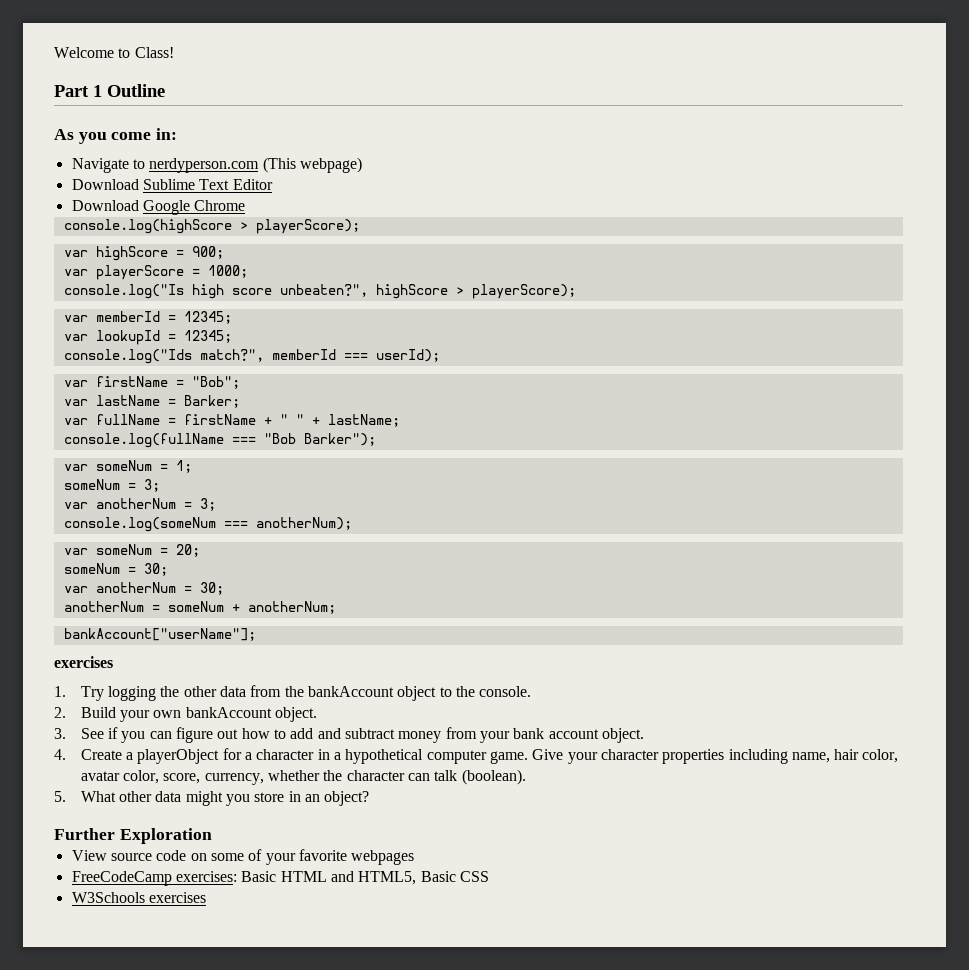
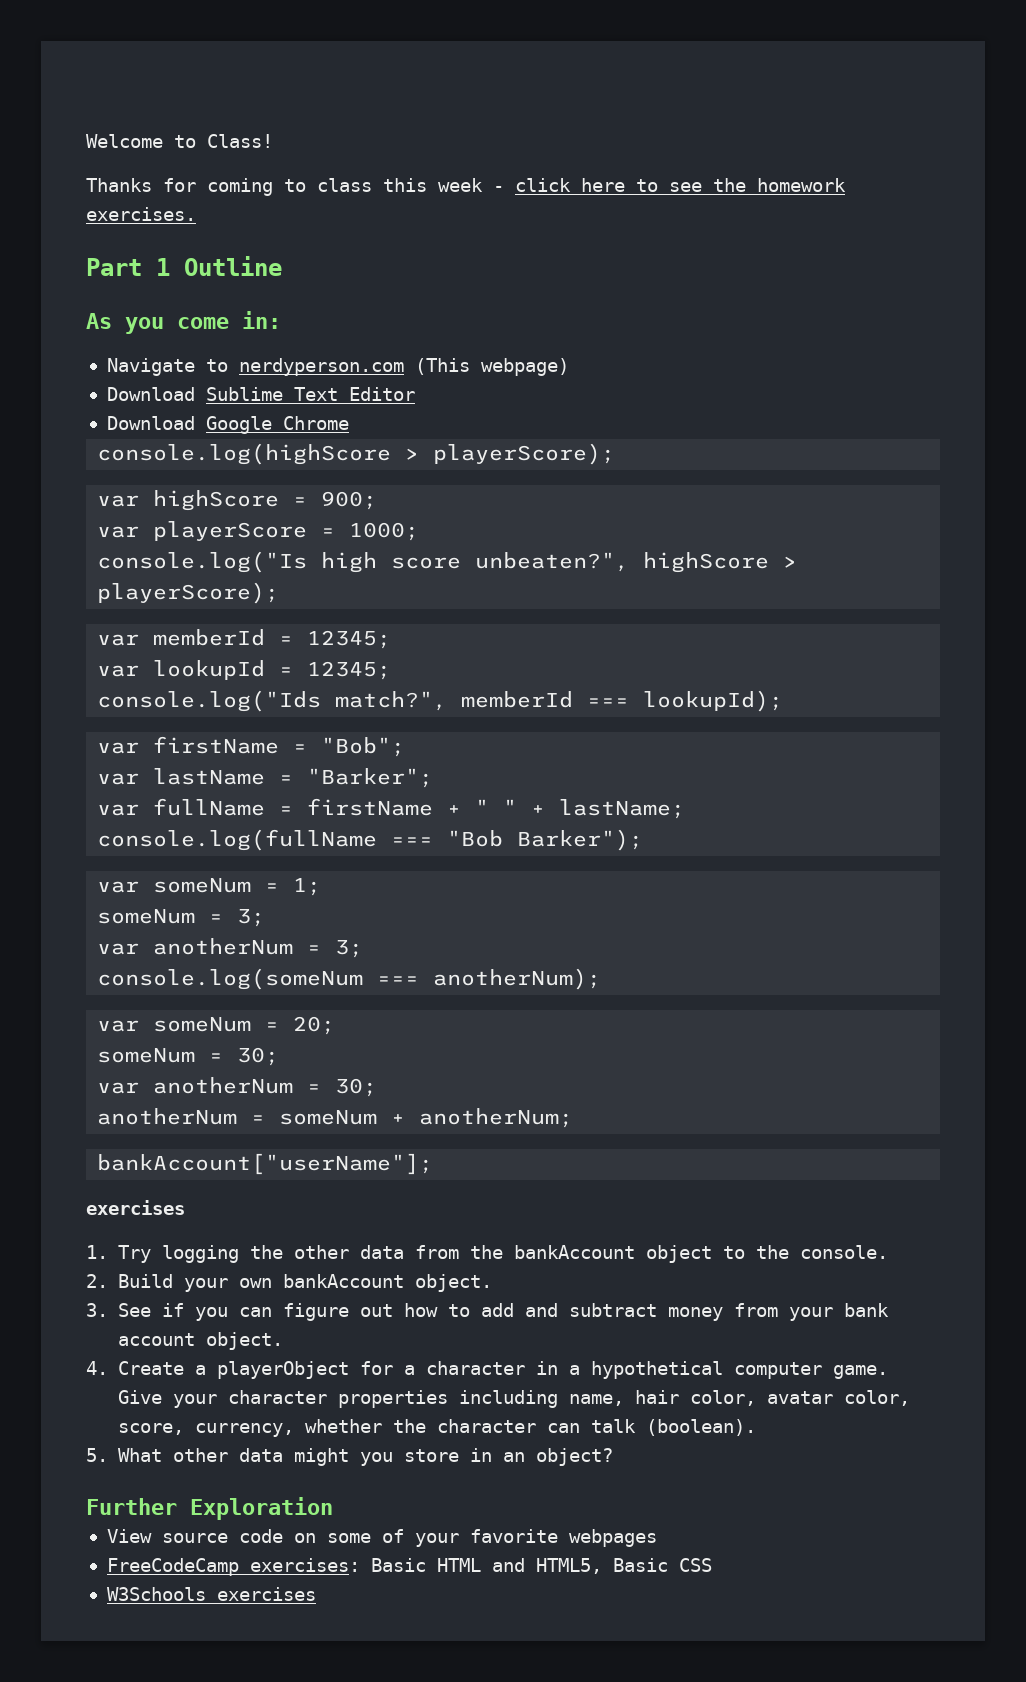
+ Thanks for coming to class this week - click here to see the homework exercises.
- console.log("Ids match?", memberId === userId);
+ console.log("Ids match?", memberId === lookupId);
- var lastName = Barker;
+ var lastName = "Barker";

